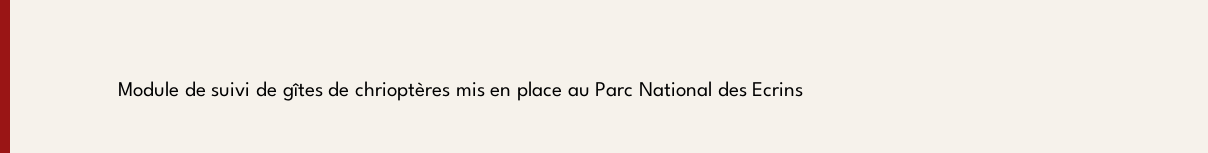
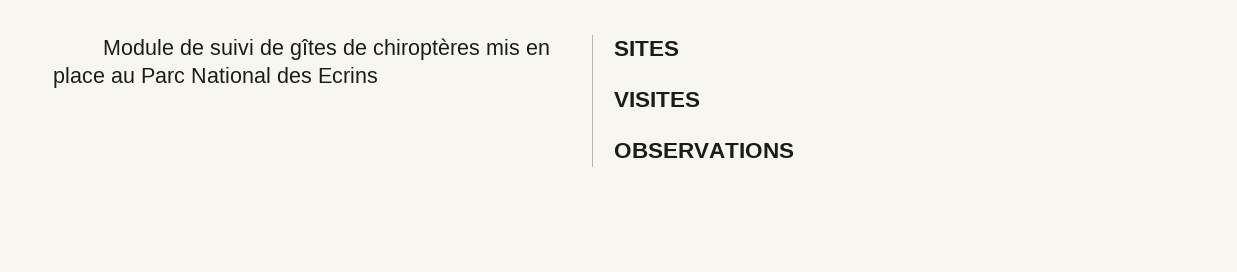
- Module de suivi de gîtes de chrioptères mis en place au Parc National des Ecrins
+ Module de suivi de gîtes de chiroptères mis en place au Parc National des Ecrins
+ SITES
+ VISITES
+ OBSERVATIONS

